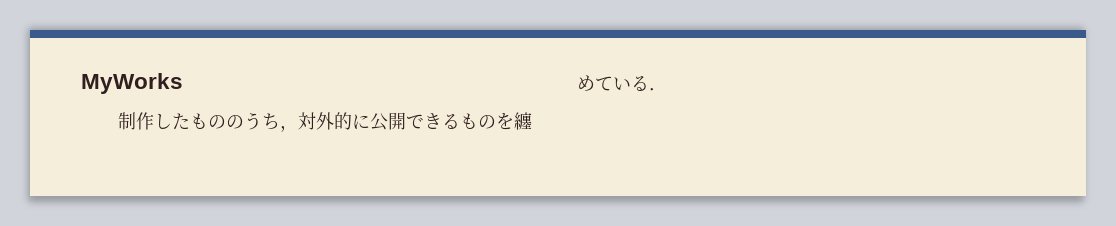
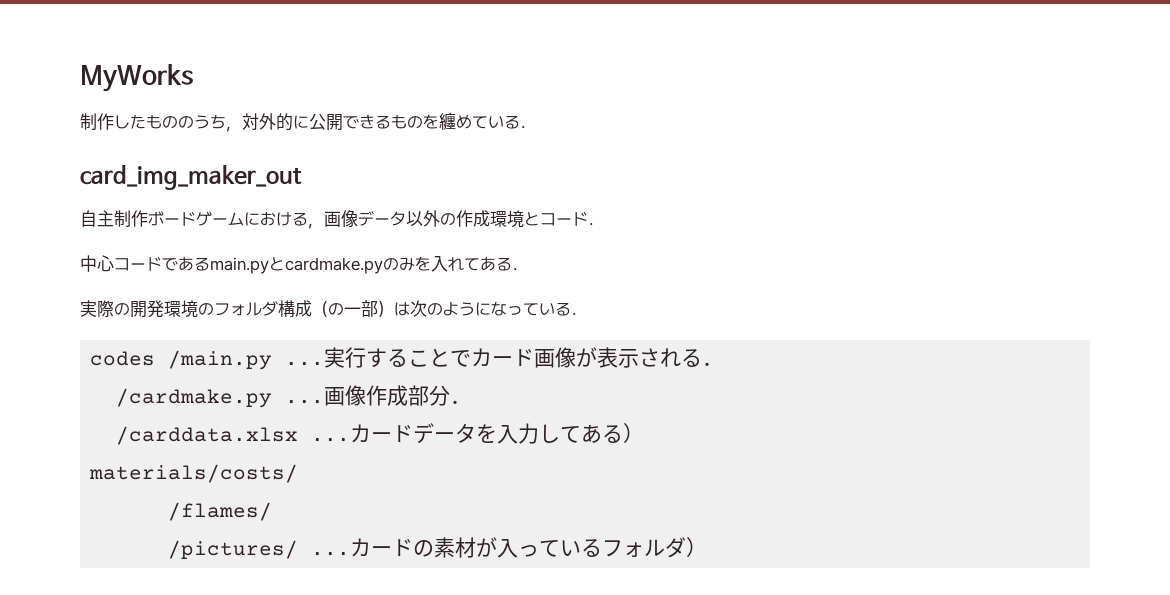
+ card_img_maker_out
+ 自主制作ボードゲームにおける，画像データ以外の作成環境とコード．
+ 中心コードであるmain.pyとcardmake.pyのみを入れてある．
+ 実際の開発環境のフォルダ構成（の一部）は次のようになっている．
+ codes /main.py ...実行することでカード画像が表示される．
+ /cardmake.py ...画像作成部分．
+ /carddata.xlsx ...カードデータを入力してある）
+ materials/costs/
+ /flames/
+ /pictures/ ...カードの素材が入っているフォルダ）

